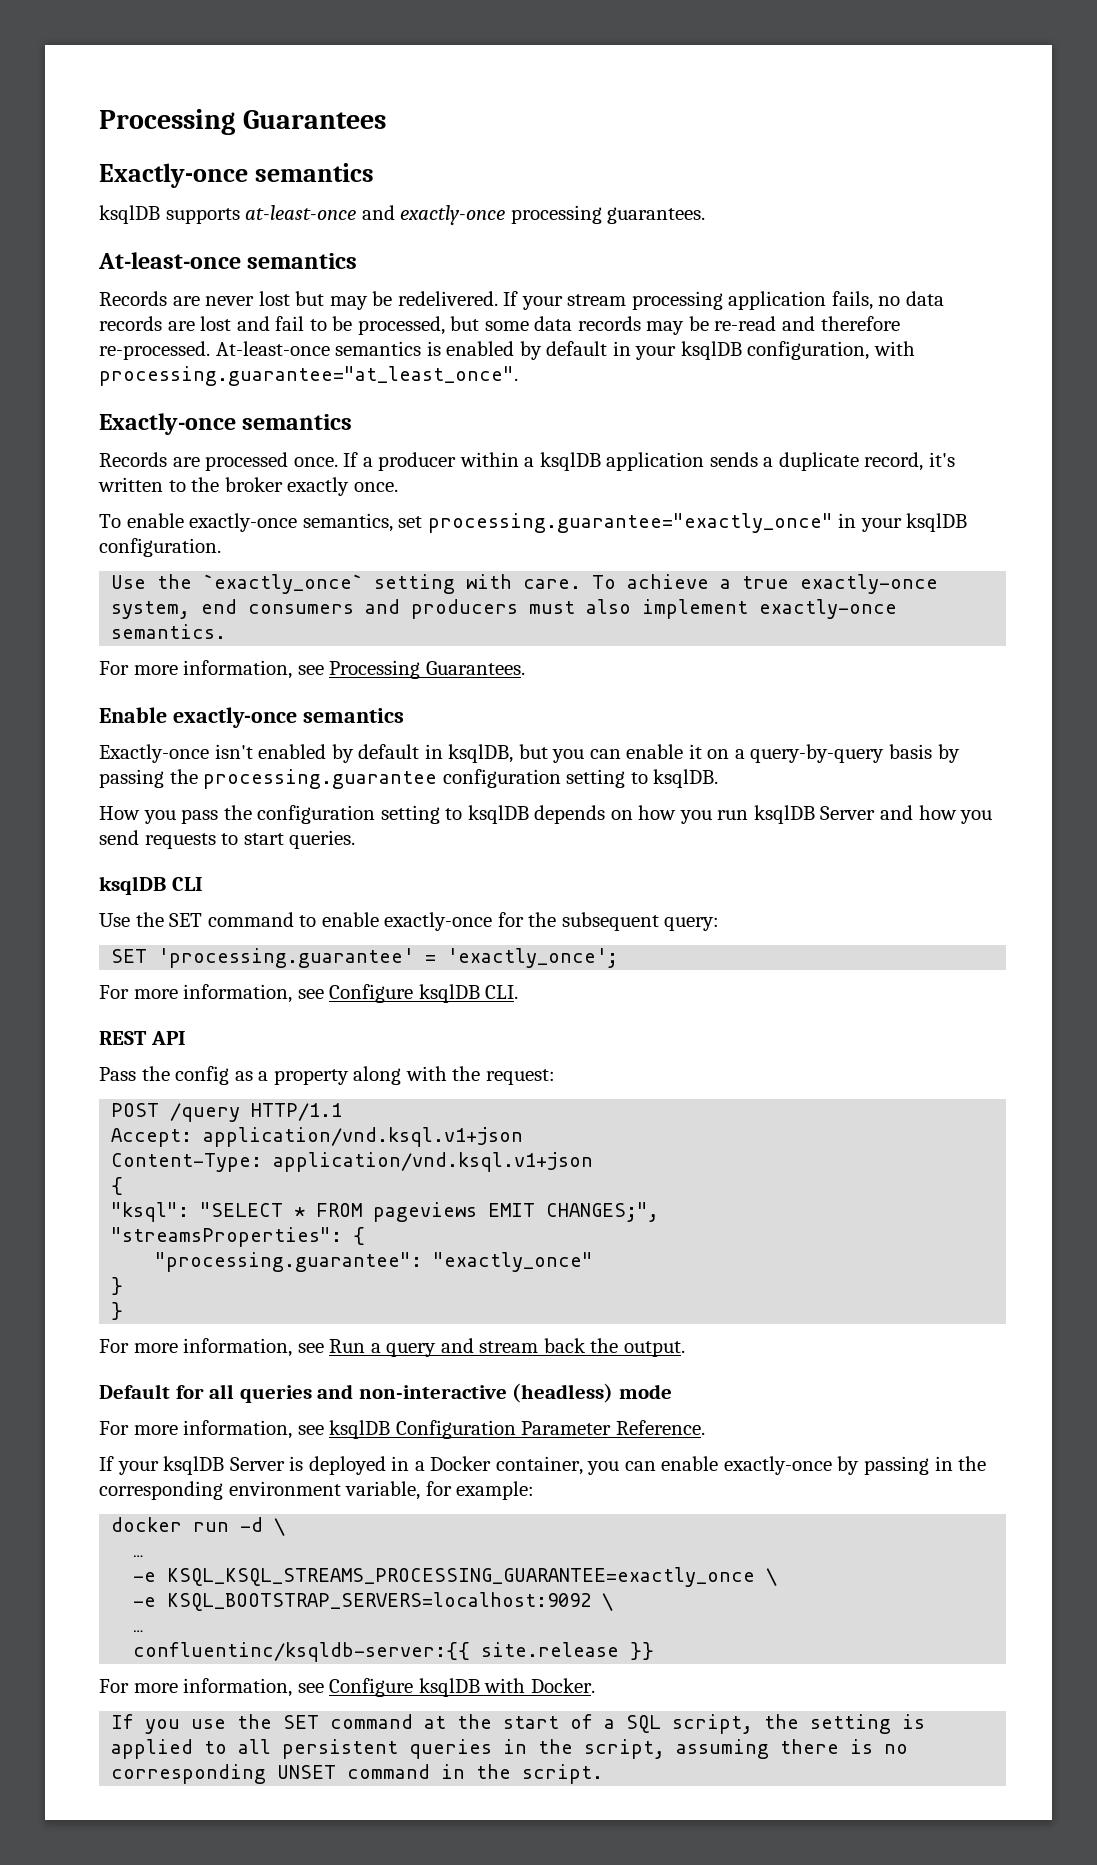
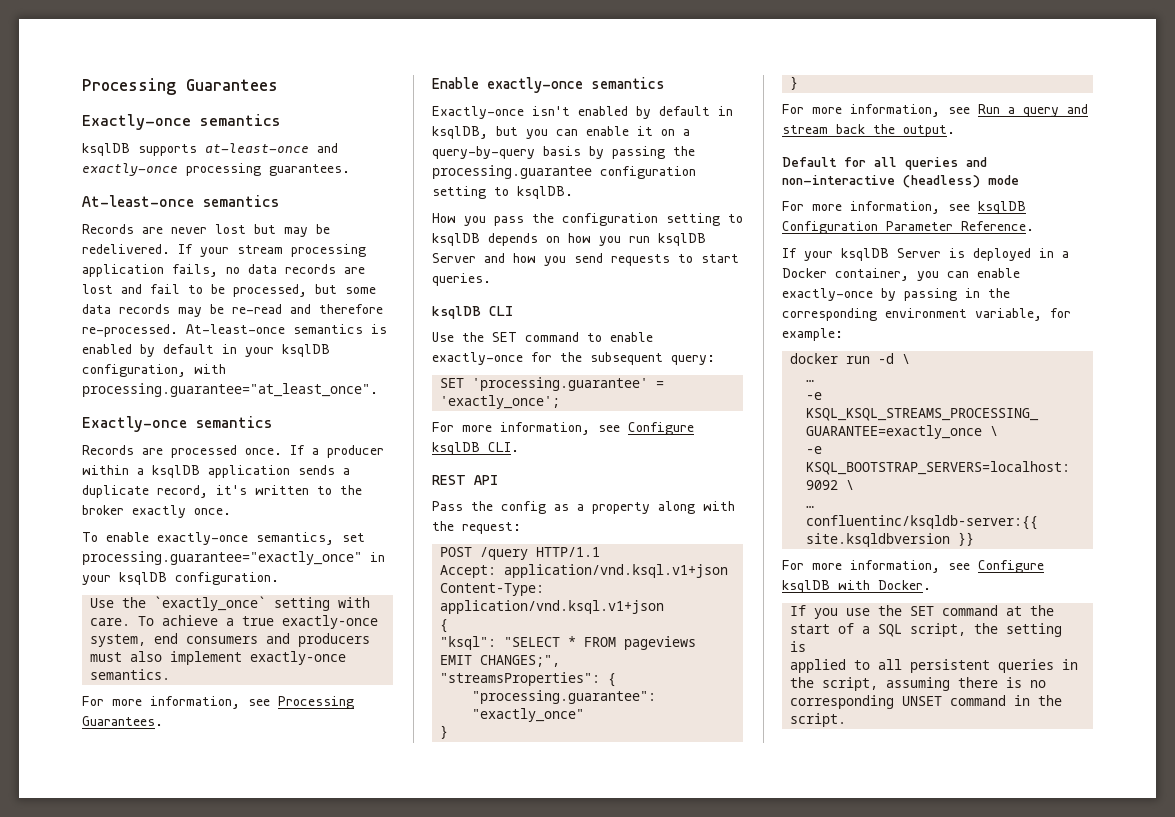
- confluentinc/ksqldb-server:{{ site.release }}
+ confluentinc/ksqldb-server:{{ site.ksqldbversion }}

